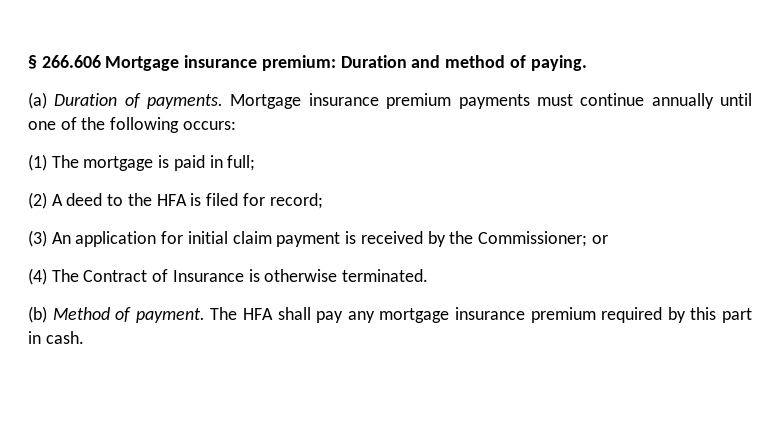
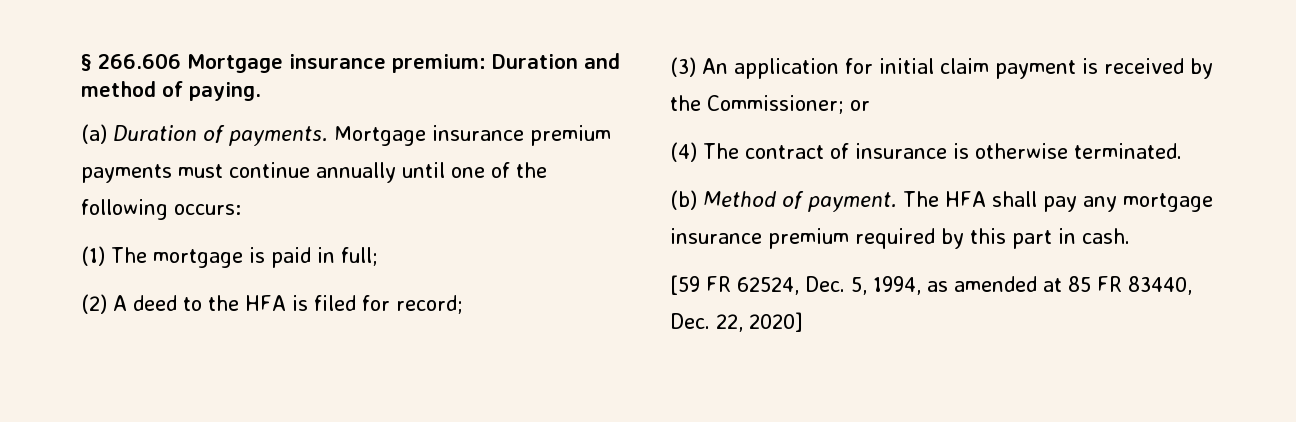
- (4) The Contract of Insurance is otherwise terminated.
+ (4) The contract of insurance is otherwise terminated.
+ [59 FR 62524, Dec. 5, 1994, as amended at 85 FR 83440, Dec. 22, 2020]

